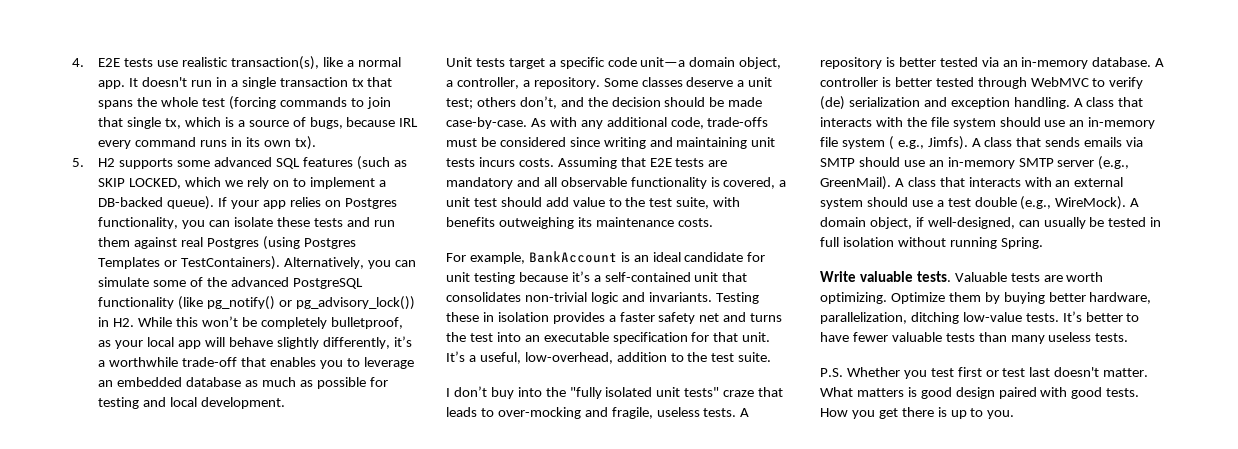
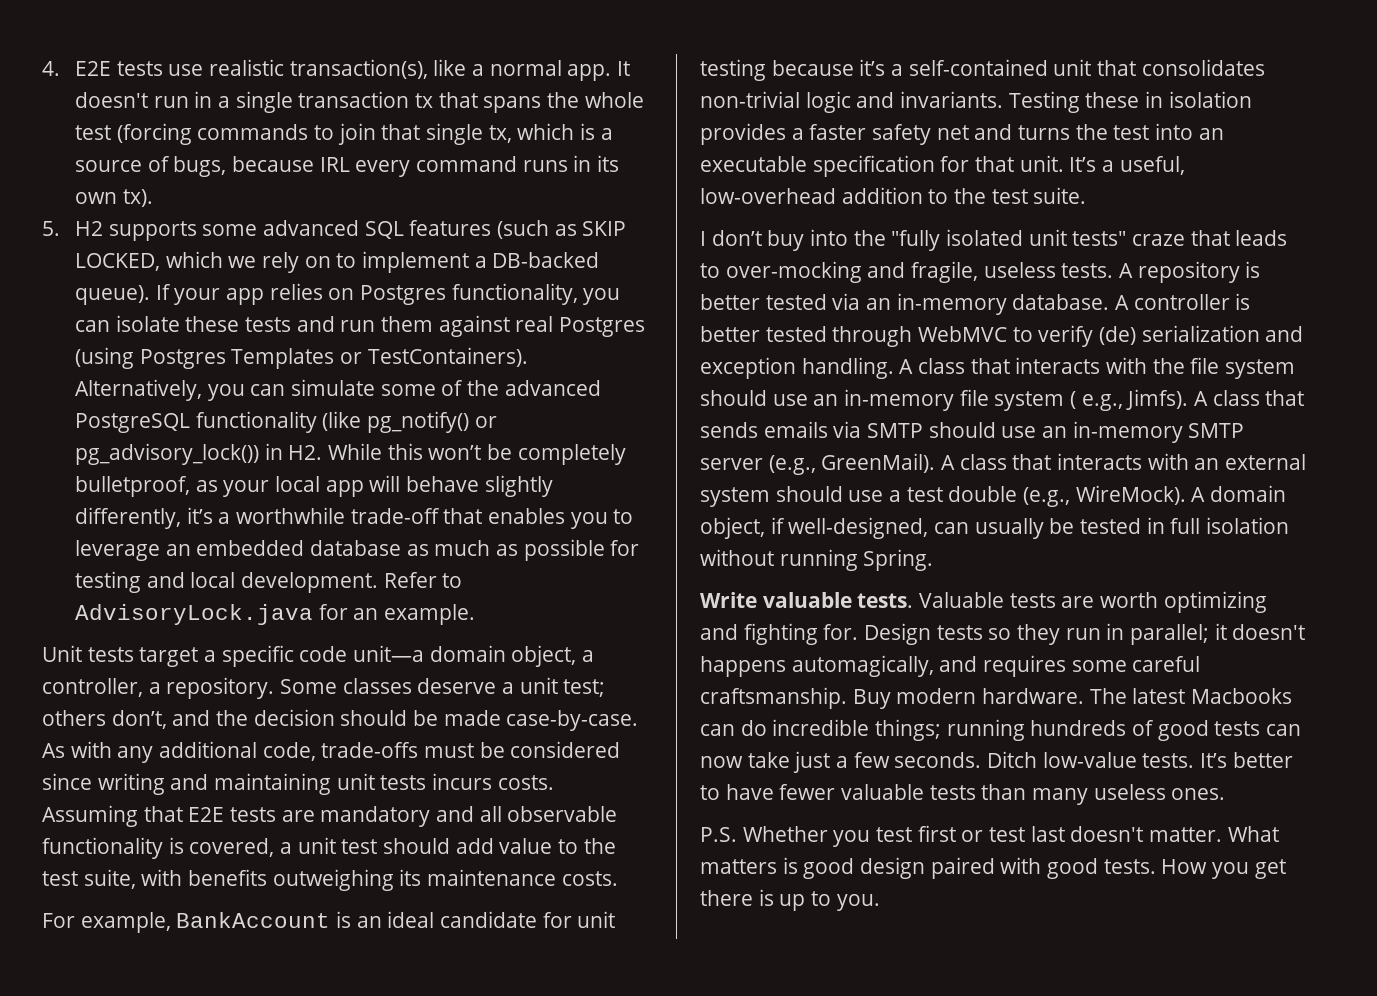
+ Refer to AdvisoryLock.java for an example.
- It’s a useful, low-overhead, addition to the test suite.
+ It’s a useful, low-overhead addition to the test suite.
- Valuable tests are worth optimizing. Optimize them by buying better hardware, parallelization, ditching low-value tests.
+ Valuable tests are worth optimizing and fighting for. Design tests so they run in parallel; it doesn't happens automagically, and requires some careful craftsmanship. Buy modern hardware. The latest Macbooks can do incredible things; running hundreds of good tests can now take just a few seconds. Ditch low-value tests.
- It’s better to have fewer valuable tests than many useless tests.
+ It’s better to have fewer valuable tests than many useless ones.

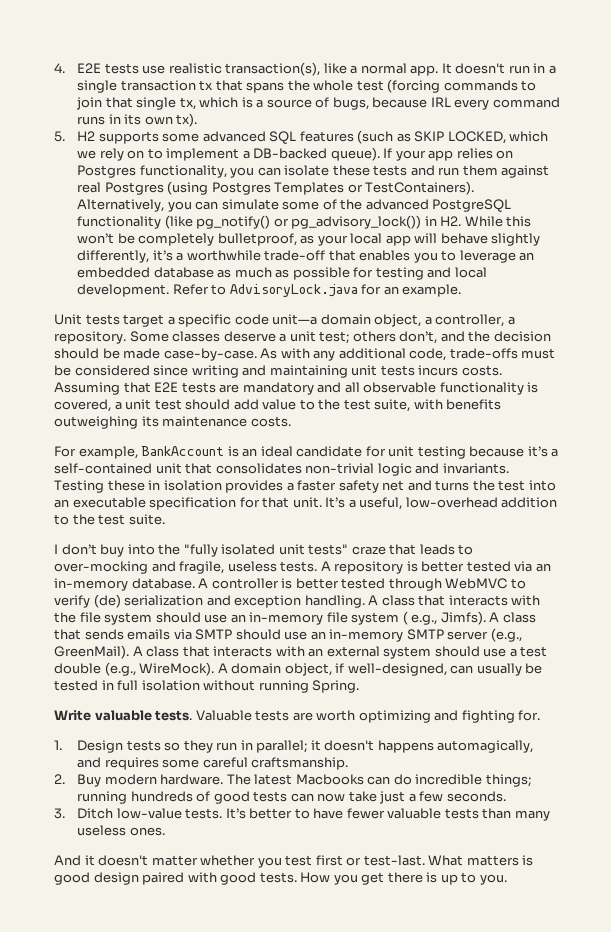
- Valuable tests are worth optimizing and fighting for. Design tests so they run in parallel; it doesn't happens automagically, and requires some careful craftsmanship. Buy modern hardware.
+ Valuable tests are worth optimizing and fighting for.
+ 1. Design tests so they run in parallel; it doesn't happens automagically, and requires some careful craftsmanship.
+ 2. Buy modern hardware.
- The latest Macbooks can do incredible things; running hundreds of good tests can now take just a few seconds. Ditch low-value tests.
+ The latest Macbooks can do incredible things; running hundreds of good tests can now take just a few seconds.
+ 3. Ditch low-value tests.
- P.S. Whether you test first or test last doesn't matter.
+ And it doesn't matter whether you test first or test-last.

